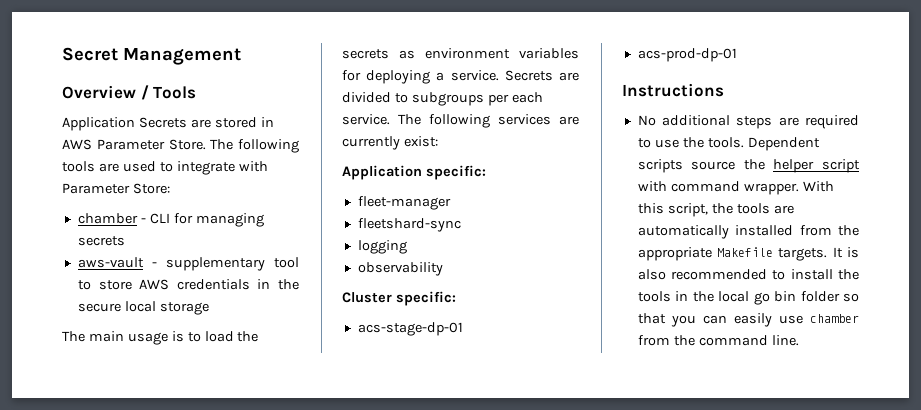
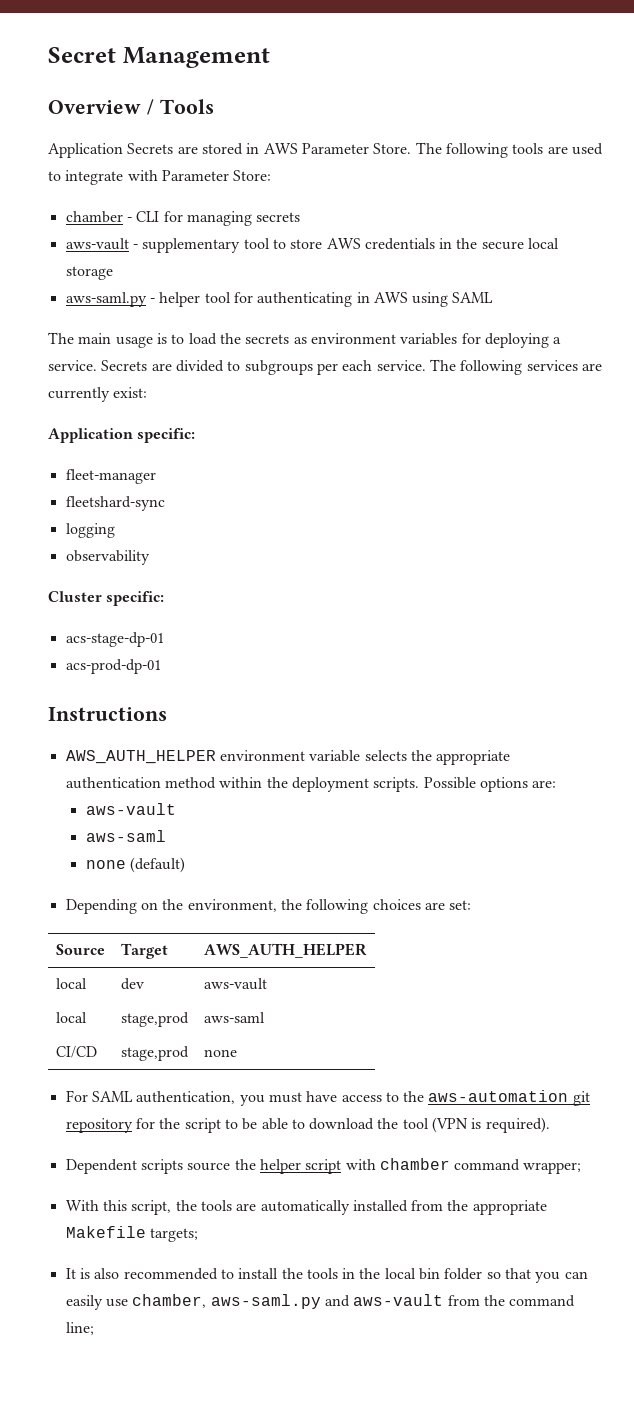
+ aws-saml.py - helper tool for authenticating in AWS using SAML
- No additional steps are required to use the tools. Dependent scripts source the helper script with command wrapper. With this script, the tools are automatically installed from the appropriate Makefile targets. It is also recommended to install the tools in the local go bin folder so that you can easily use chamber from the command line.
+ AWS_AUTH_HELPER environment variable selects the appropriate authentication method within the deployment scripts. Possible options are:
+ aws-vault
+ aws-saml
+ none (default)
+ Depending on the environment, the following choices are set:
+ Source | Target | AWS_AUTH_HELPER
+ local | dev | aws-vault
+ local | stage,prod | aws-saml
+ CI/CD | stage,prod | none
+ For SAML authentication, you must have access to the aws-automation git repository for the script to be able to download the tool (VPN is required).
+ Dependent scripts source the helper script with chamber command wrapper;
+ With this script, the tools are automatically installed from the appropriate Makefile targets;
+ It is also recommended to install the tools in the local bin folder so that you can easily use chamber, aws-saml.py and aws-vault from the command line;

